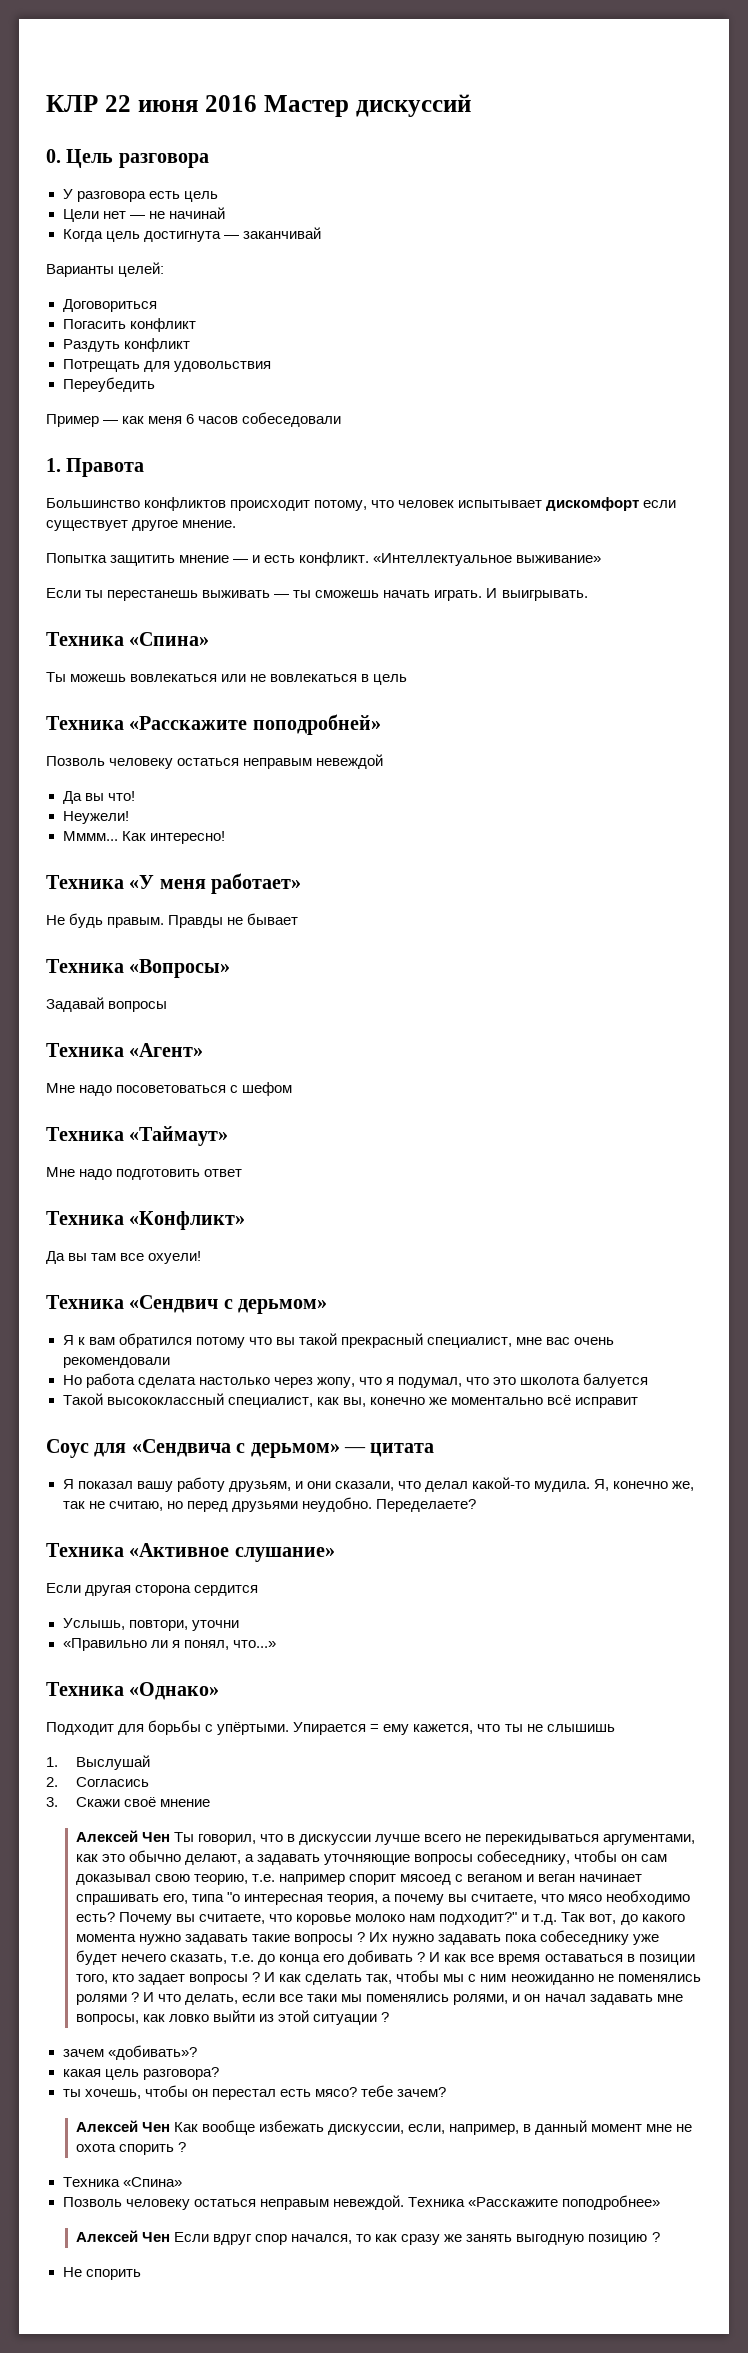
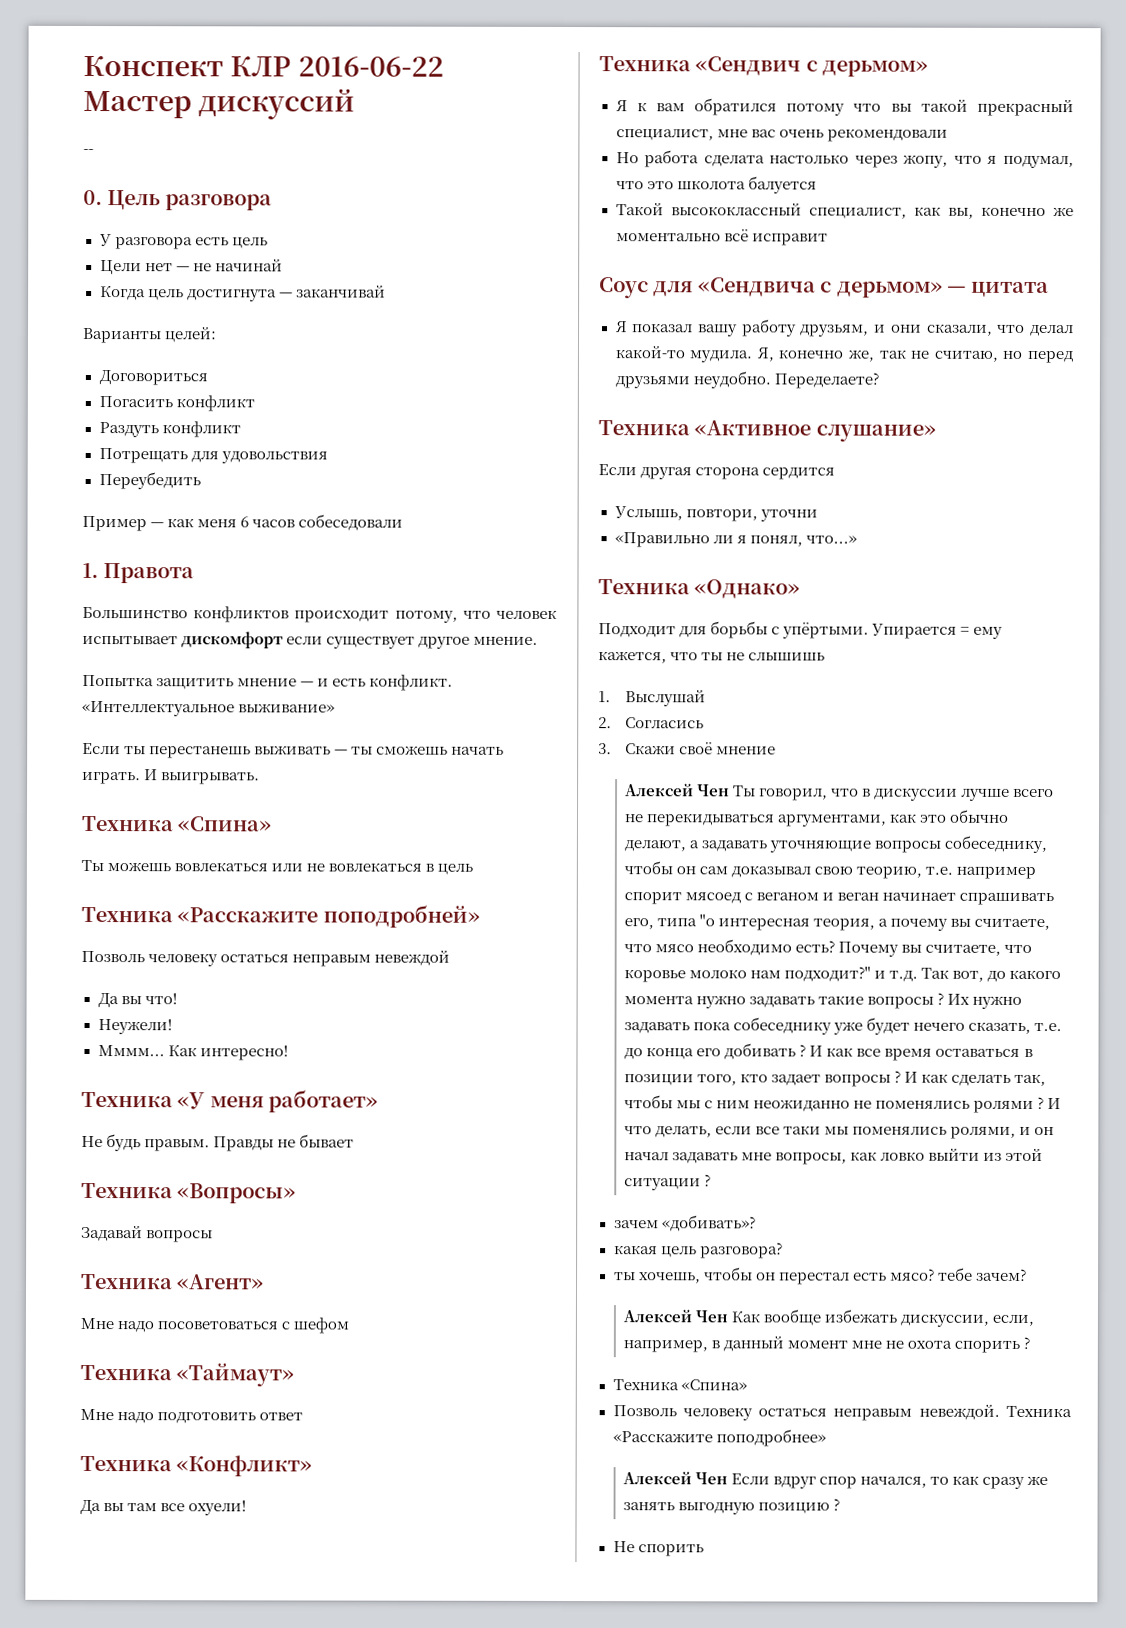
- КЛР 22 июня 2016 Мастер дискуссий
+ Конспект КЛР 2016-06-22 Мастер дискуссий
+ --

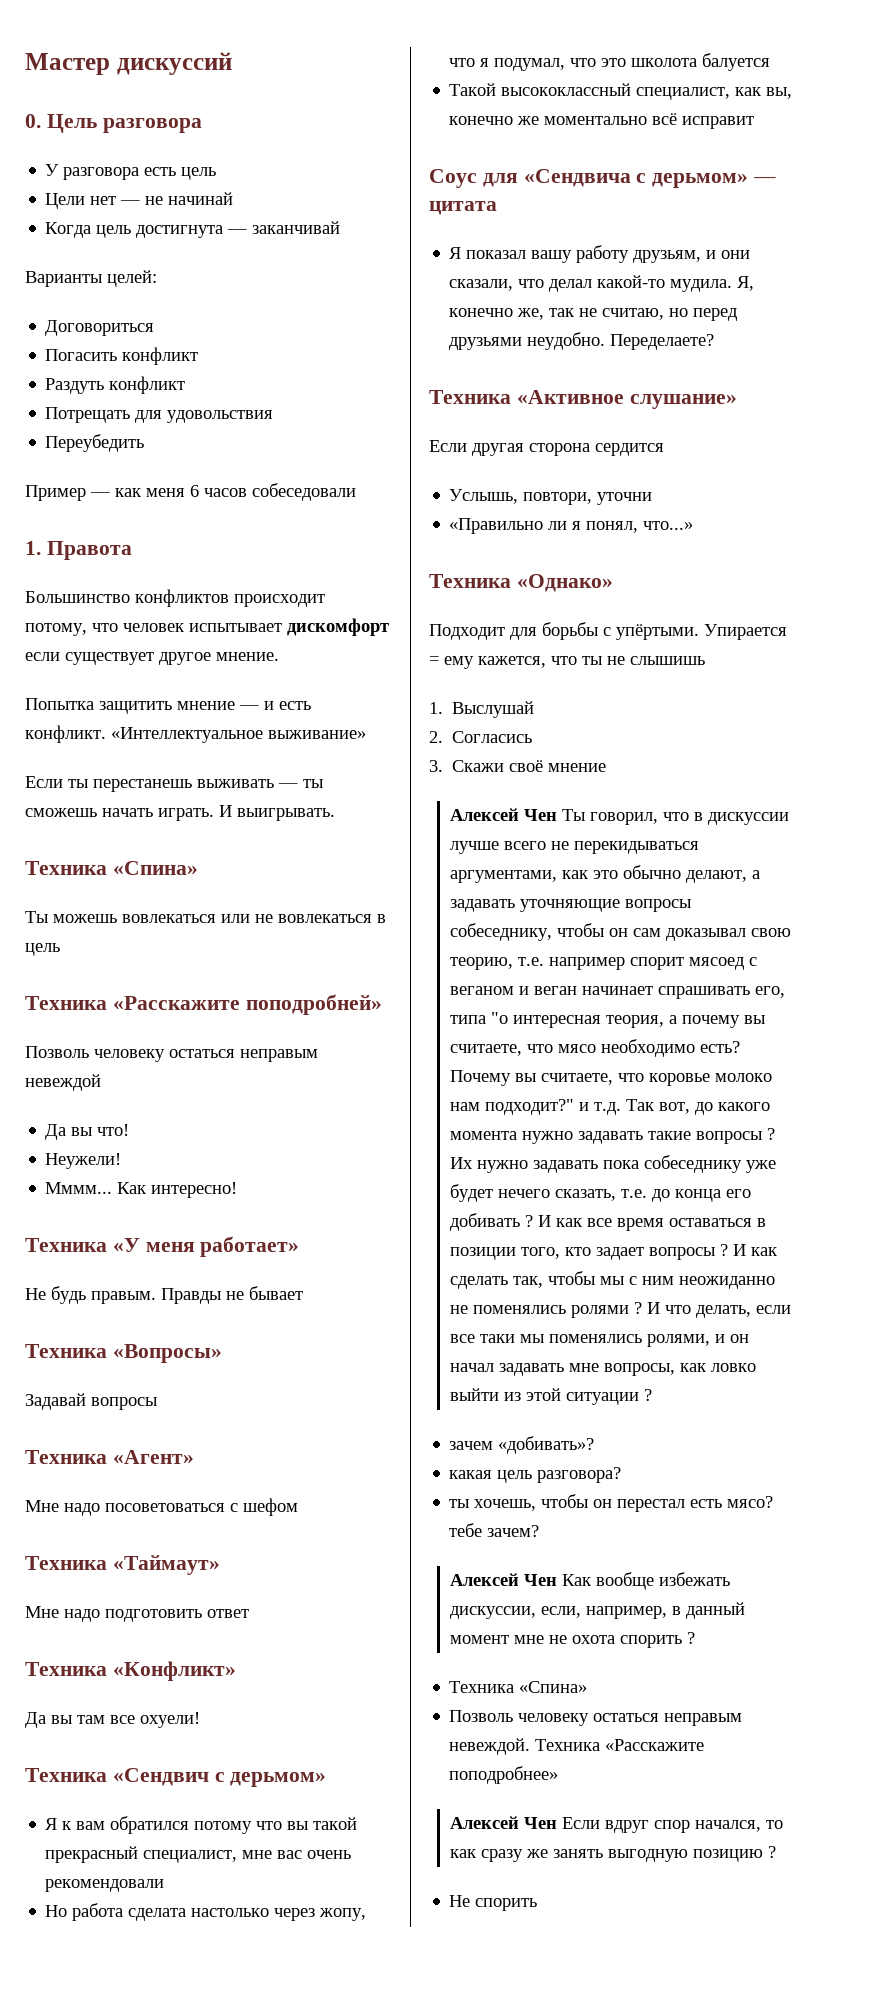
- Конспект КЛР 2016-06-22 Мастер дискуссий
+ Мастер дискуссий
- --

